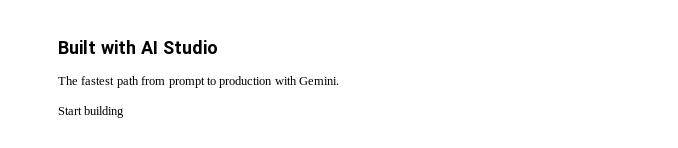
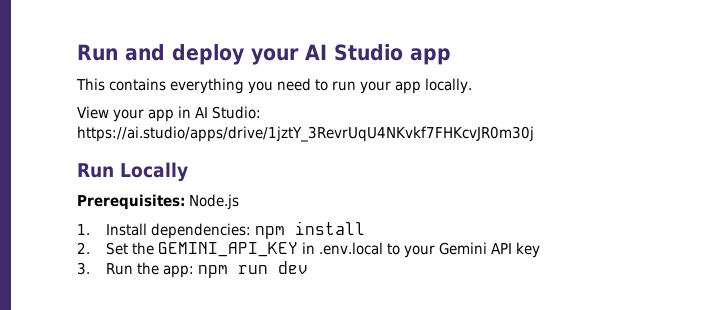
- Built with AI Studio
- The fastest path from prompt to production with Gemini.
- Start building
+ Run and deploy your AI Studio app
+ This contains everything you need to run your app locally.
+ View your app in AI Studio: https://ai.studio/apps/drive/1jztY_3RevrUqU4NKvkf7FHKcvJR0m30j
+ Run Locally
+ Prerequisites: Node.js
+ 1. Install dependencies: npm install
+ 2. Set the GEMINI_API_KEY in .env.local to your Gemini API key
+ 3. Run the app: npm run dev

